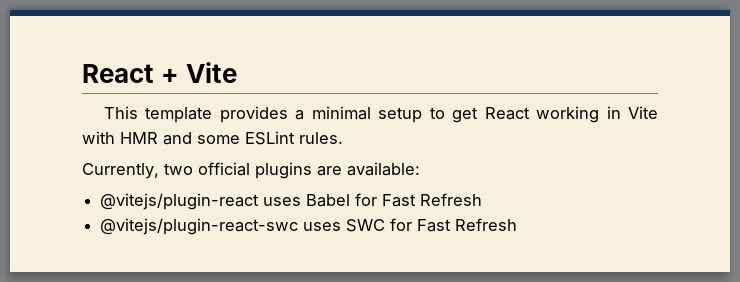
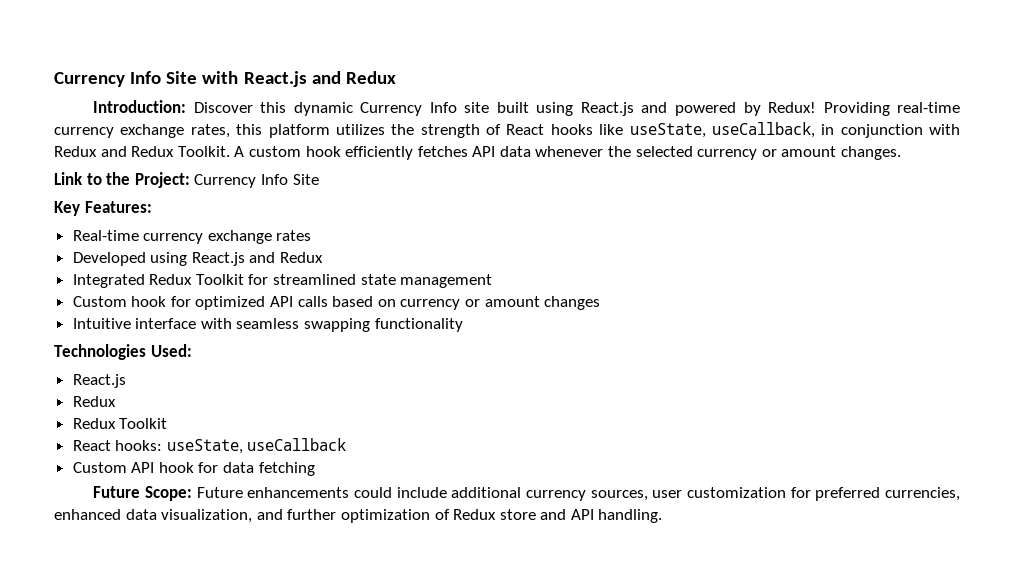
- React + Vite
- This template provides a minimal setup to get React working in Vite with HMR and some ESLint rules.
- Currently, two official plugins are available:
- @vitejs/plugin-react uses Babel for Fast Refresh
- @vitejs/plugin-react-swc uses SWC for Fast Refresh
+ Currency Info Site with React.js and Redux
+ Introduction: Discover this dynamic Currency Info site built using React.js and powered by Redux! Providing real-time currency exchange rates, this platform utilizes the strength of React hooks like useState, useCallback, in conjunction with Redux and Redux Toolkit. A custom hook efficiently fetches API data whenever the selected currency or amount changes.
+ Link to the Project: Currency Info Site
+ Key Features:
+ Real-time currency exchange rates
+ Developed using React.js and Redux
+ Integrated Redux Toolkit for streamlined state management
+ Custom hook for optimized API calls based on currency or amount changes
+ Intuitive interface with seamless swapping functionality
+ Technologies Used:
+ React.js
+ Redux
+ Redux Toolkit
+ React hooks: useState, useCallback
+ Custom API hook for data fetching
+ Future Scope: Future enhancements could include additional currency sources, user customization for preferred currencies, enhanced data visualization, and further optimization of Redux store and API handling.

